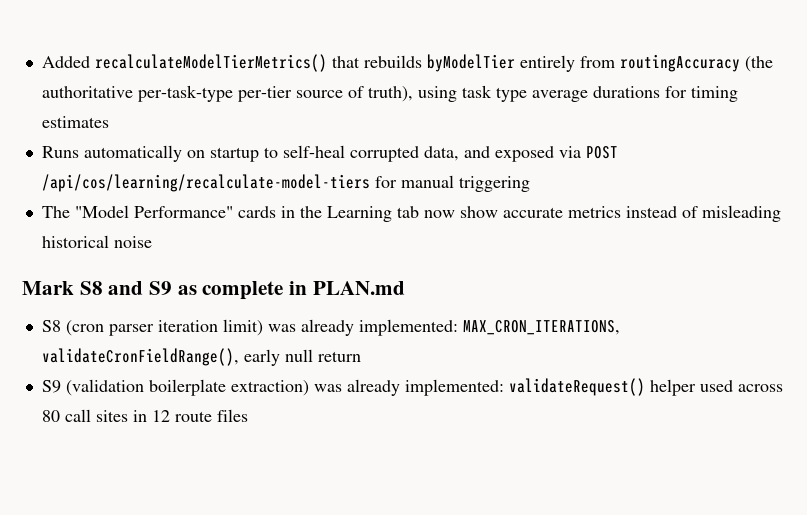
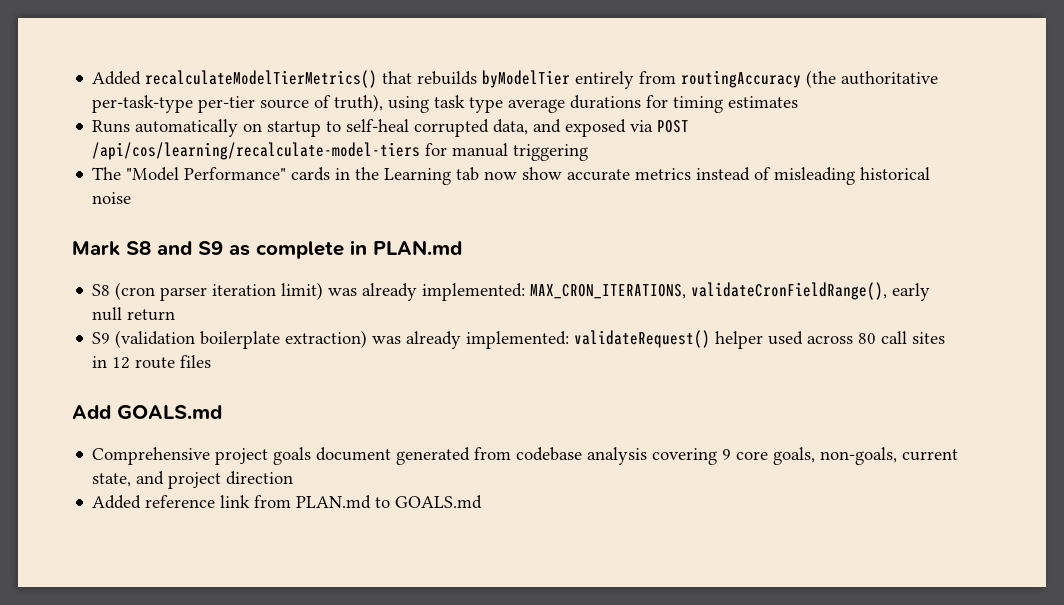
+ Add GOALS.md
+ Comprehensive project goals document generated from codebase analysis covering 9 core goals, non-goals, current state, and project direction
+ Added reference link from PLAN.md to GOALS.md

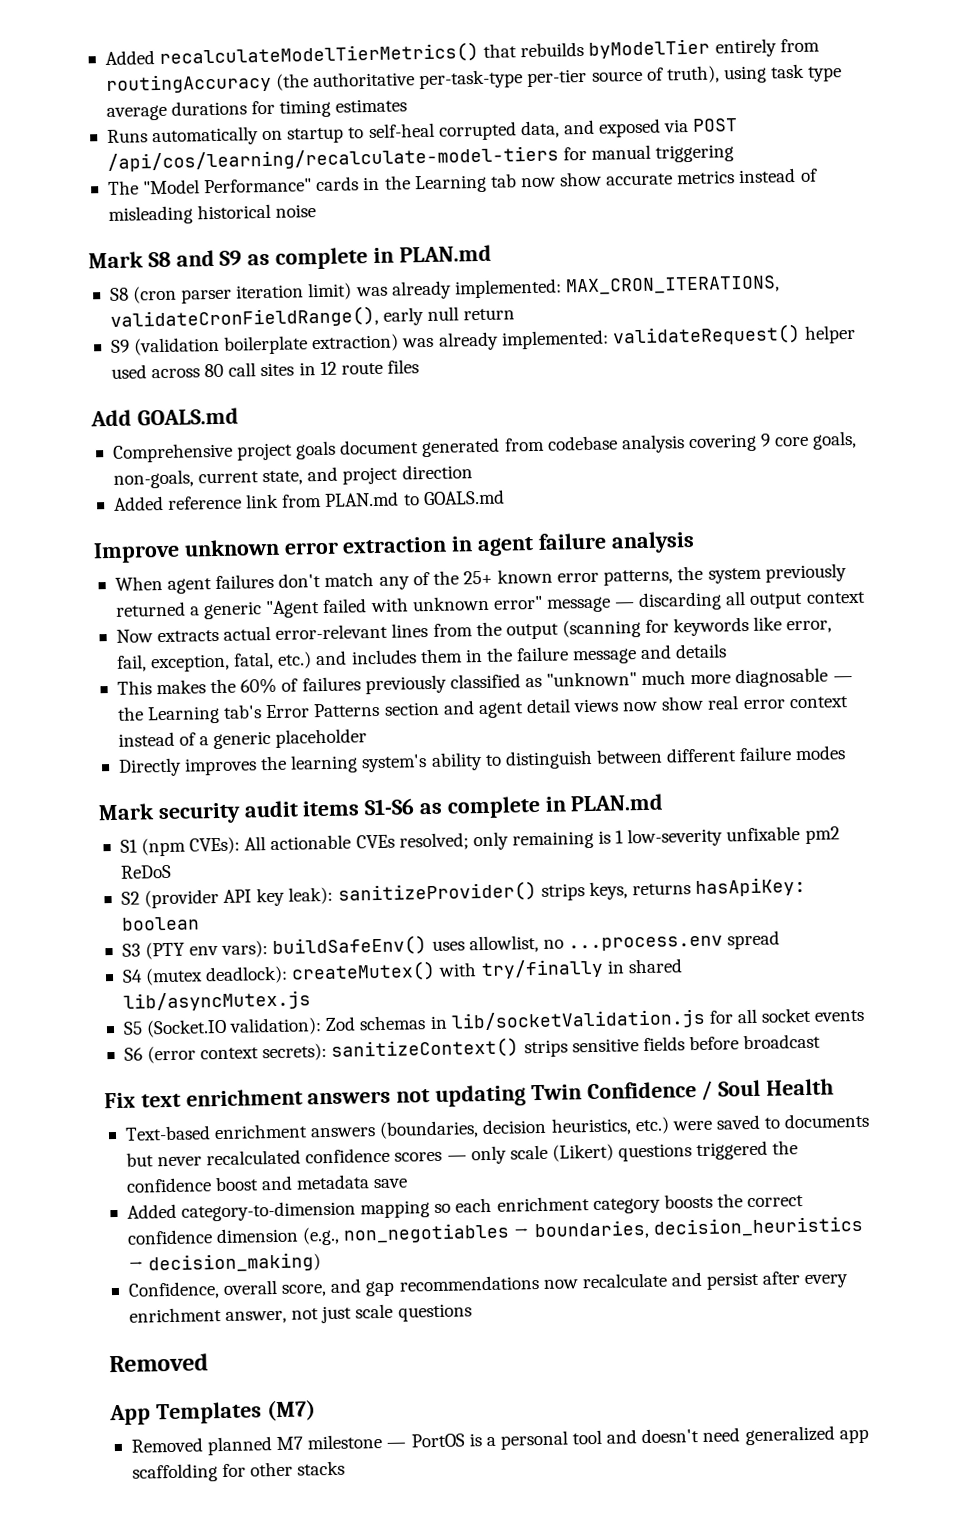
+ Improve unknown error extraction in agent failure analysis
+ When agent failures don't match any of the 25+ known error patterns, the system previously returned a generic "Agent failed with unknown error" message — discarding all output context
+ Now extracts actual error-relevant lines from the output (scanning for keywords like error, fail, exception, fatal, etc.) and includes them in the failure message and details
+ This makes the 60% of failures previously classified as "unknown" much more diagnosable — the Learning tab's Error Patterns section and agent detail views now show real error context instead of a generic placeholder
+ Directly improves the learning system's ability to distinguish between different failure modes
+ Mark security audit items S1-S6 as complete in PLAN.md
+ S1 (npm CVEs): All actionable CVEs resolved; only remaining is 1 low-severity unfixable pm2 ReDoS
+ S2 (provider API key leak): sanitizeProvider() strips keys, returns hasApiKey: boolean
+ S3 (PTY env vars): buildSafeEnv() uses allowlist, no ...process.env spread
+ S4 (mutex deadlock): createMutex() with try/finally in shared lib/asyncMutex.js
+ S5 (Socket.IO validation): Zod schemas in lib/socketValidation.js for all socket events
+ S6 (error context secrets): sanitizeContext() strips sensitive fields before broadcast
+ Fix text enrichment answers not updating Twin Confidence / Soul Health
+ Text-based enrichment answers (boundaries, decision heuristics, etc.) were saved to documents but never recalculated confidence scores — only scale (Likert) questions triggered the confidence boost and metadata save
+ Added category-to-dimension mapping so each enrichment category boosts the correct confidence dimension (e.g., non_negotiables → boundaries, decision_heuristics → decision_making)
+ Confidence, overall score, and gap recommendations now recalculate and persist after every enrichment answer, not just scale questions
+ Removed
+ App Templates (M7)
+ Removed planned M7 milestone — PortOS is a personal tool and doesn't need generalized app scaffolding for other stacks

